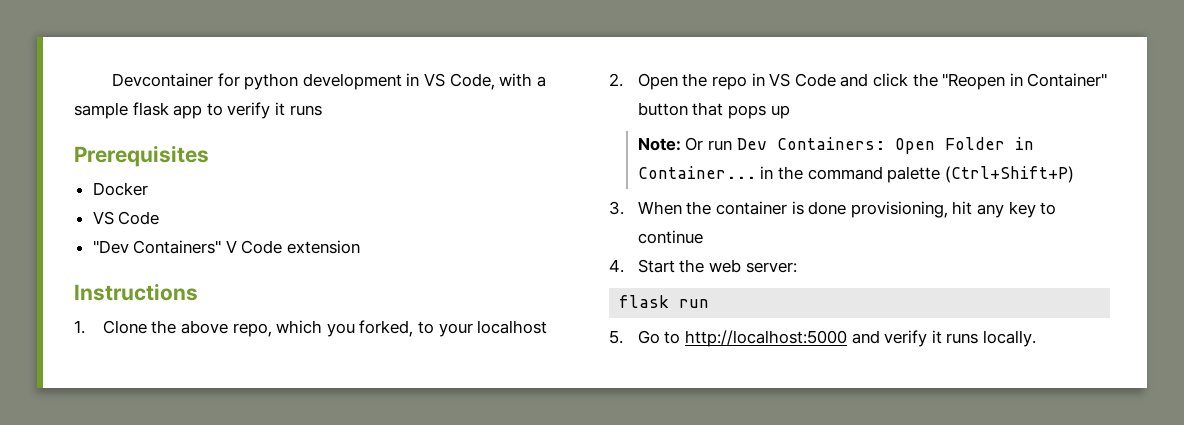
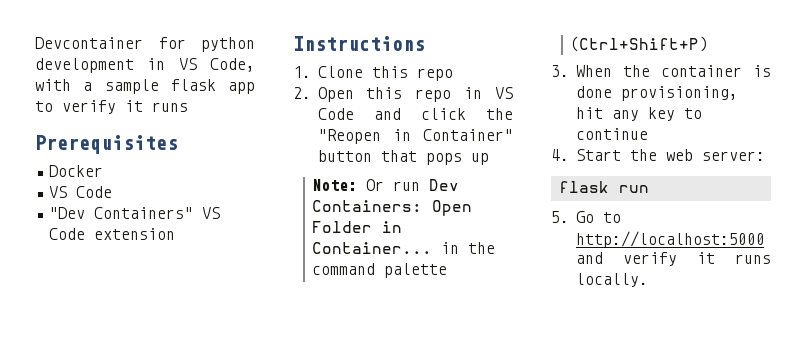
- "Dev Containers" V Code extension
+ "Dev Containers" VS Code extension
- 1. Clone the above repo, which you forked, to your localhost
+ 1. Clone this repo
- 2. Open the repo in VS Code and click the "Reopen in Container" button that pops up
+ 2. Open this repo in VS Code and click the "Reopen in Container" button that pops up

